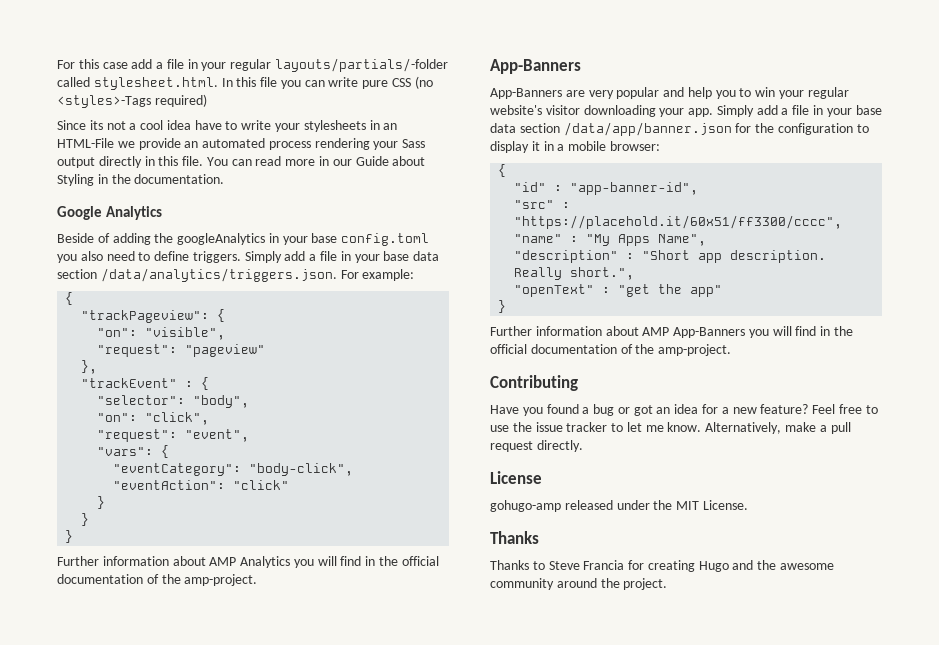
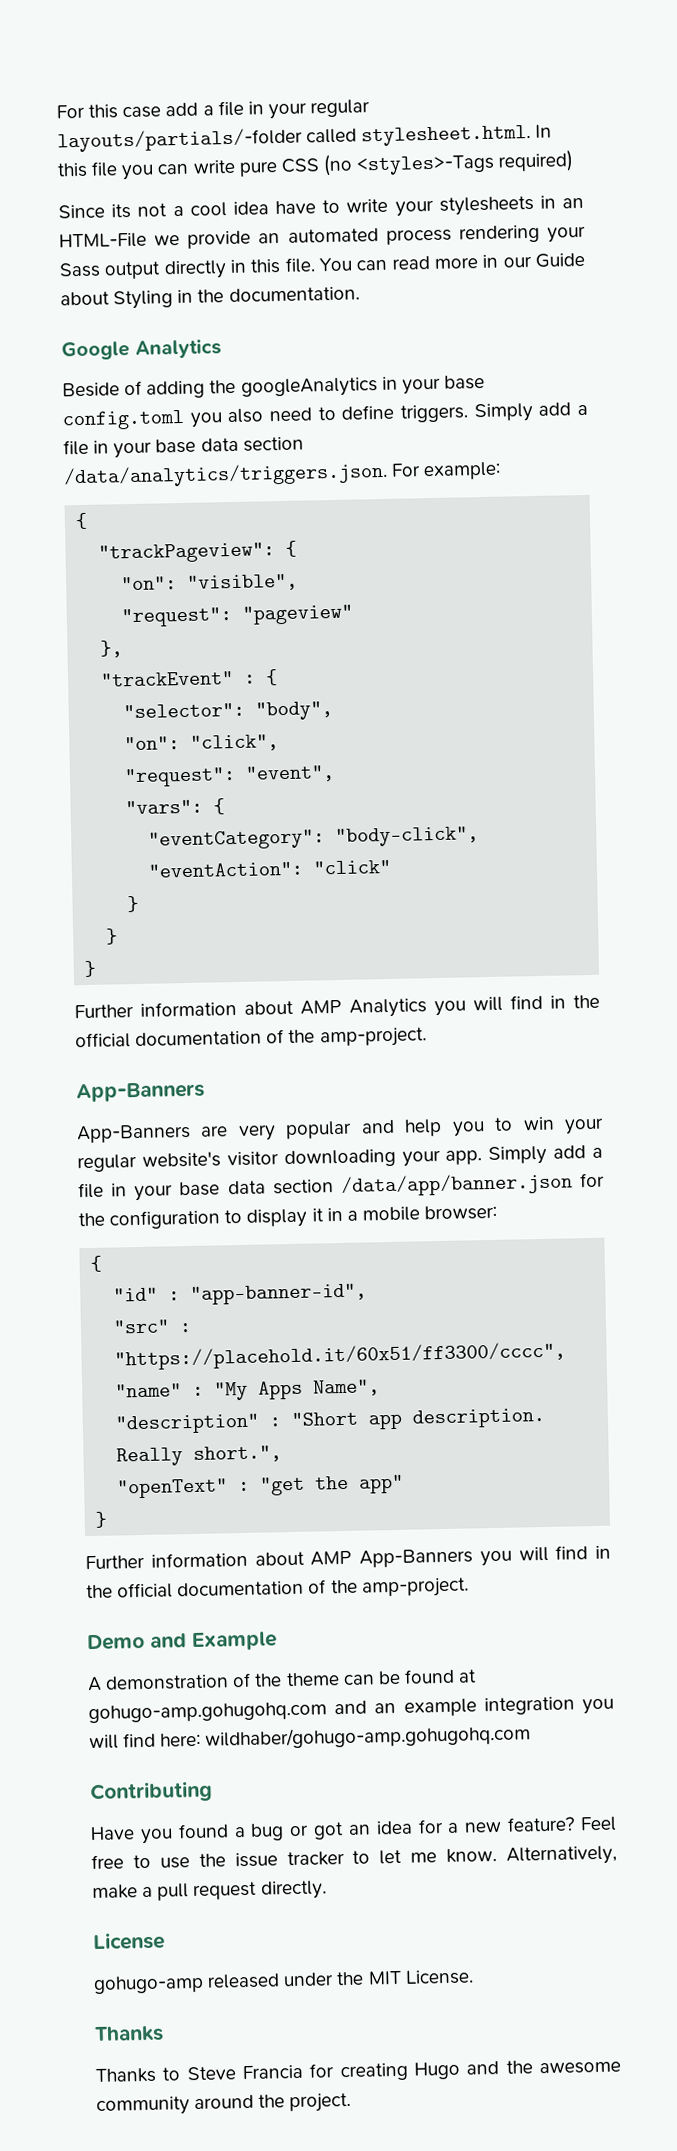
+ Demo and Example
+ A demonstration of the theme can be found at gohugo-amp.gohugohq.com and an example integration you will find here: wildhaber/gohugo-amp.gohugohq.com

